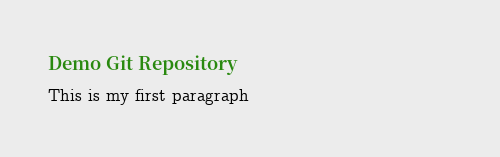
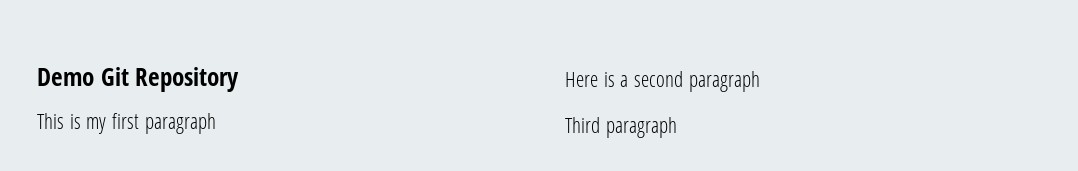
+ Here is a second paragraph
+ Third paragraph

